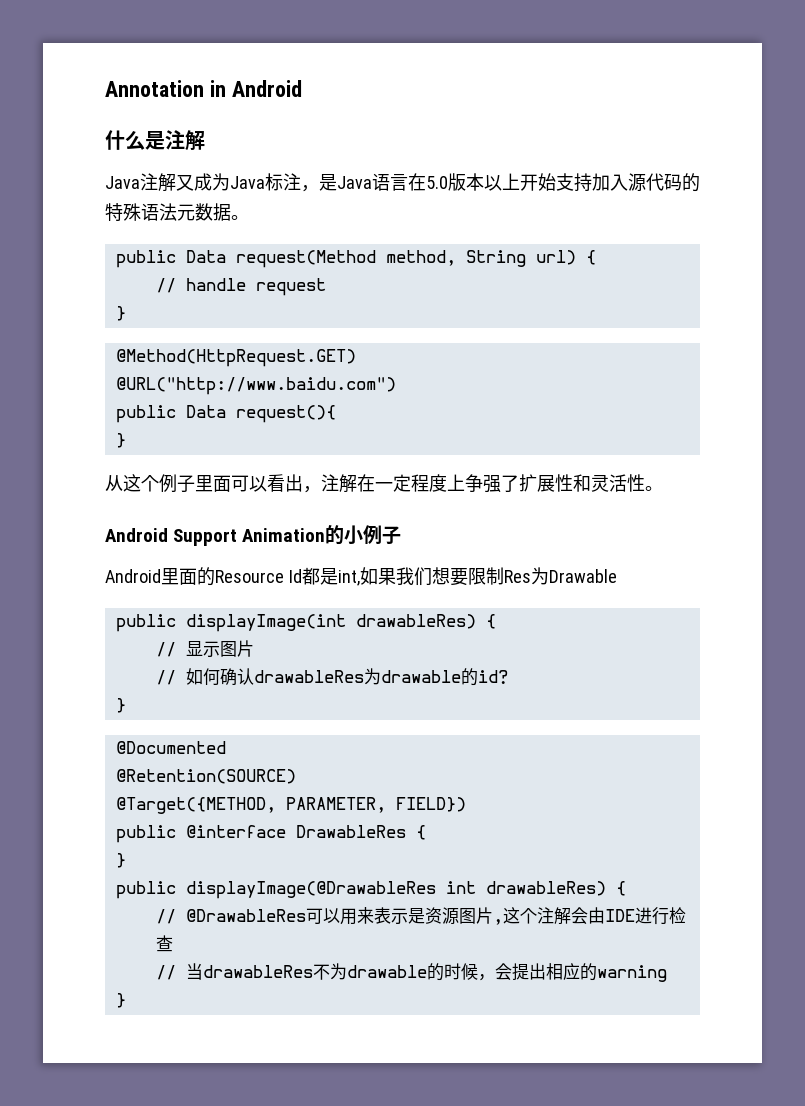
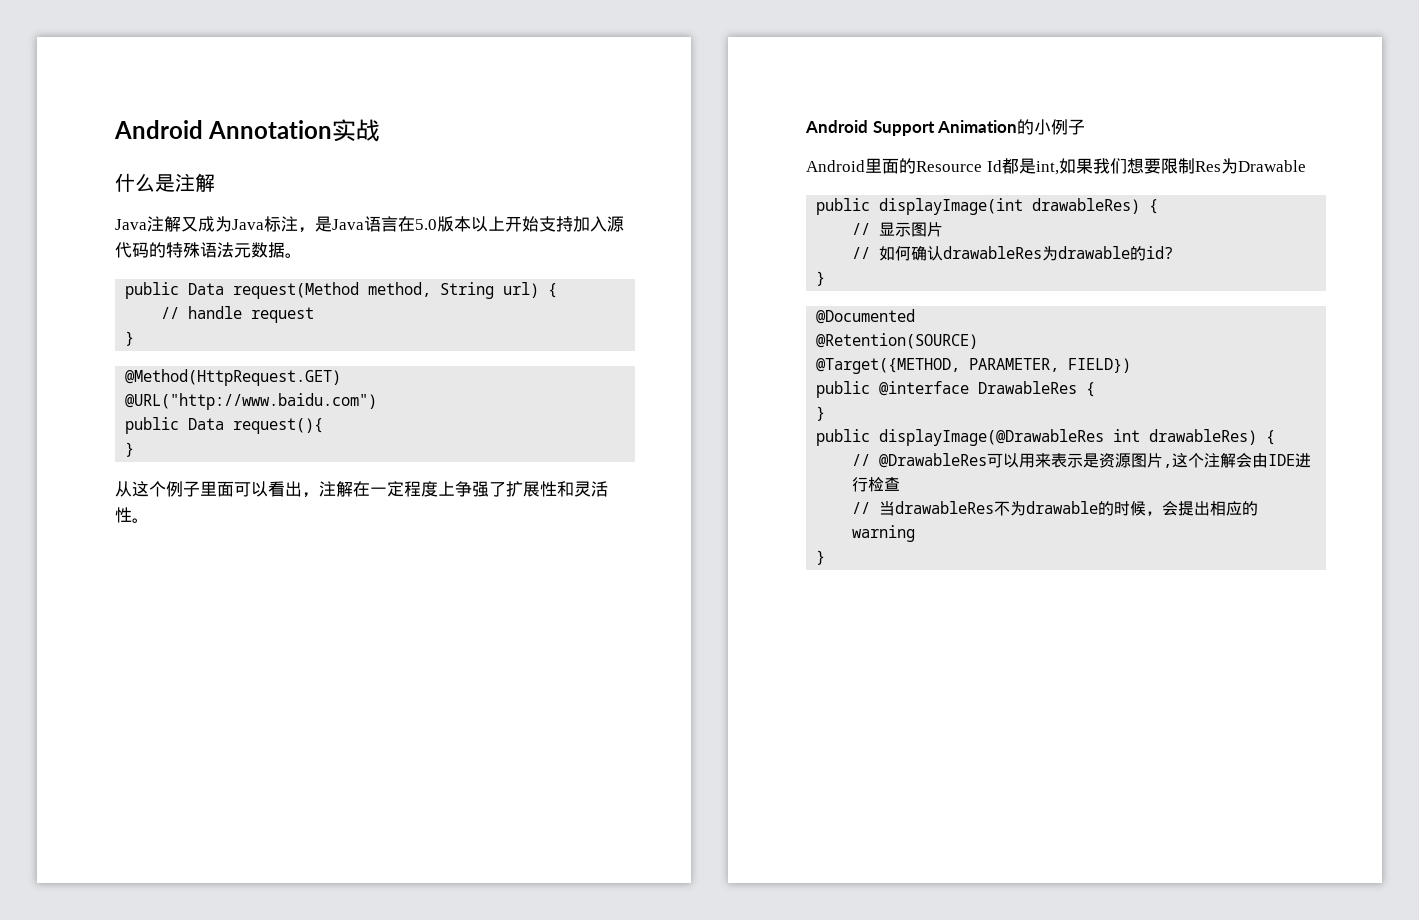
- Annotation in Android
+ Android Annotation实战

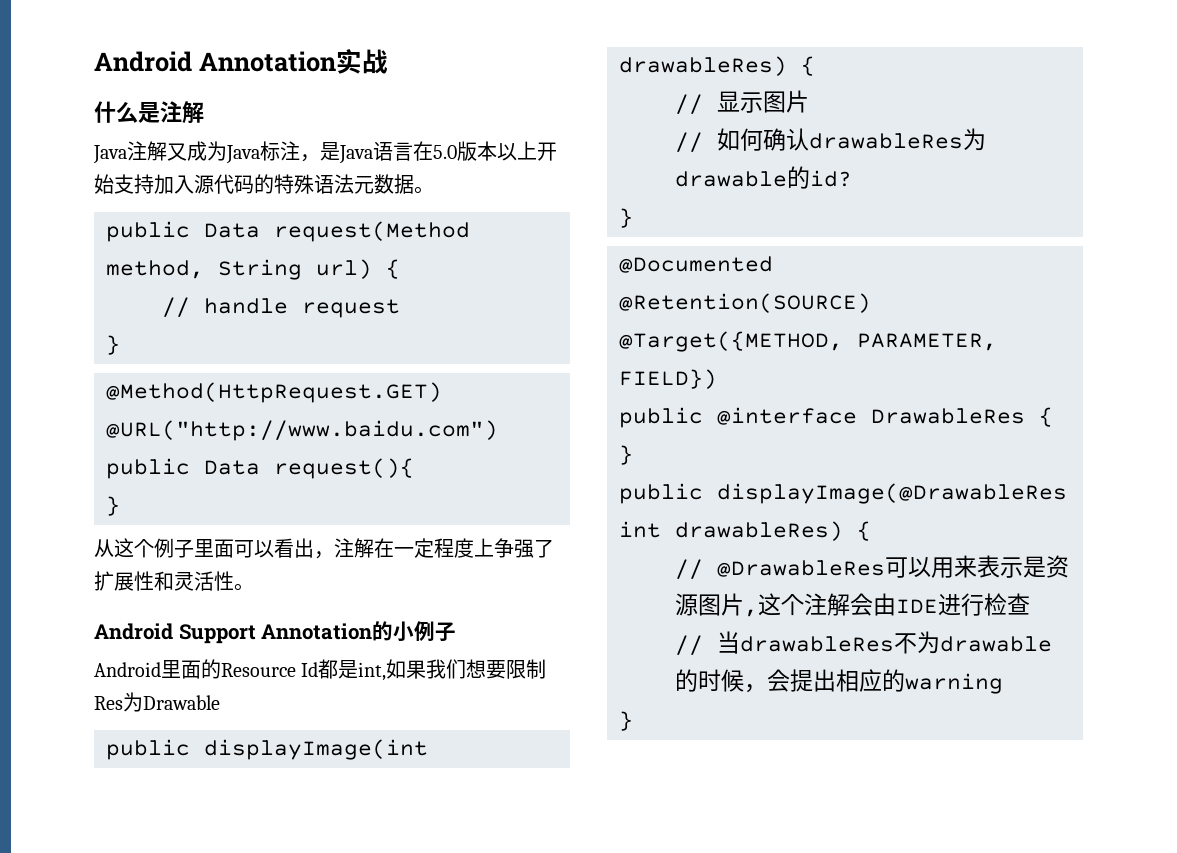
- Android Support Animation的小例子
+ Android Support Annotation的小例子

